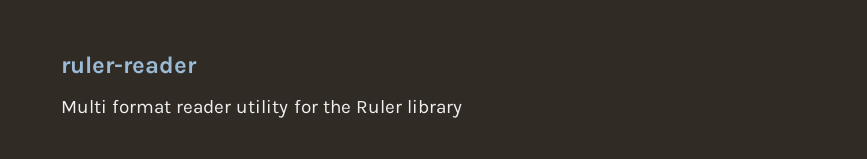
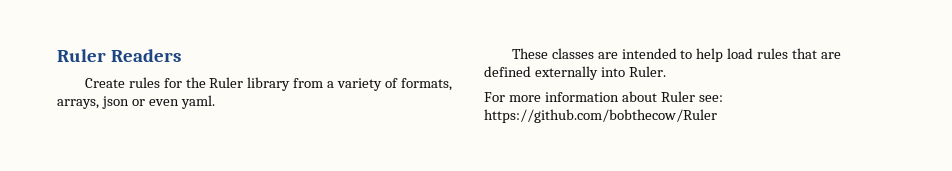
- ruler-reader
- Multi format reader utility for the Ruler library
+ Ruler Readers
+ Create rules for the Ruler library from a variety of formats, arrays, json or even yaml.
+ These classes are intended to help load rules that are defined externally into Ruler.
+ For more information about Ruler see: https://github.com/bobthecow/Ruler

